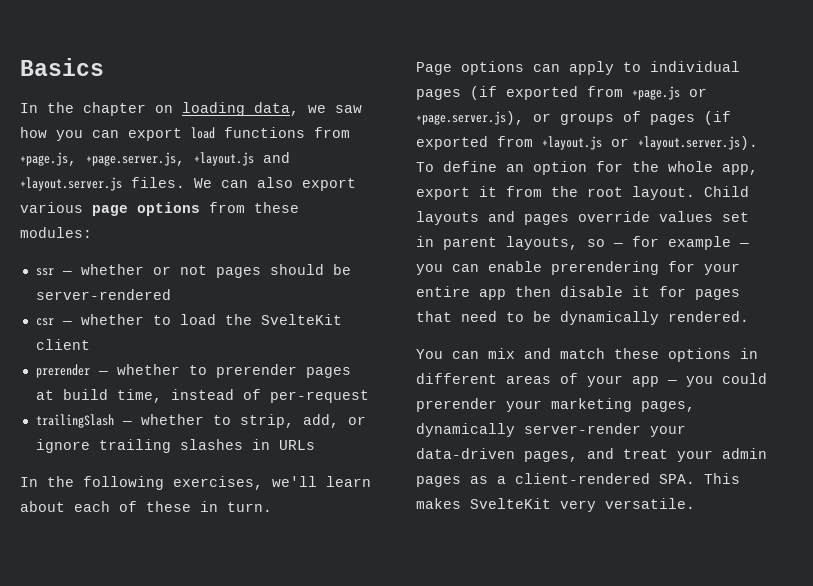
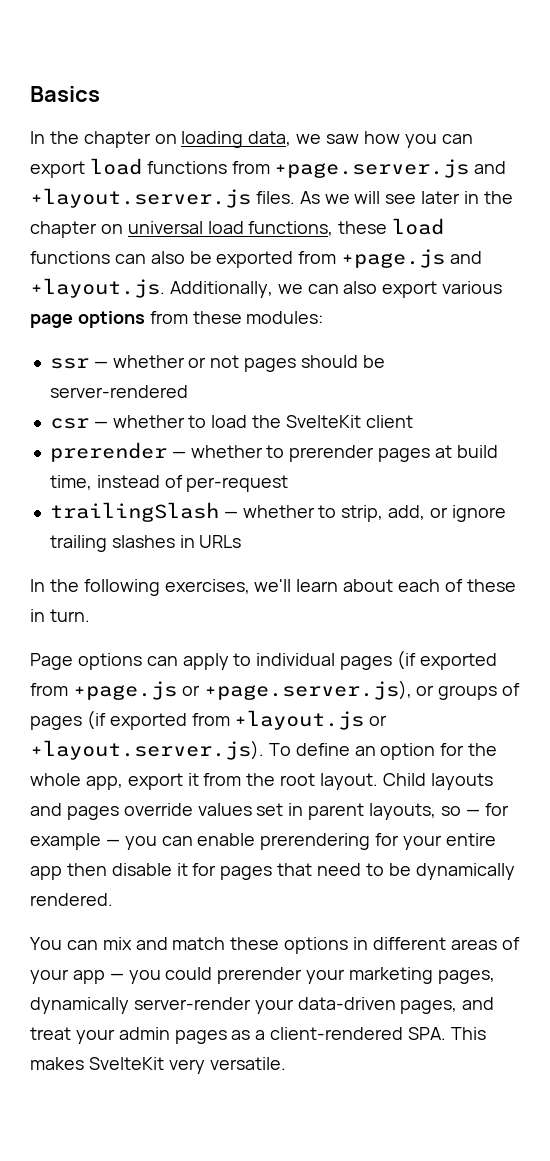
- In the chapter on loading data, we saw how you can export load functions from +page.js, +page.server.js, +layout.js and +layout.server.js files. We can also export various page options from these modules:
+ In the chapter on loading data, we saw how you can export load functions from +page.server.js and +layout.server.js files. As we will see later in the chapter on universal load functions, these load functions can also be exported from +page.js and +layout.js. Additionally, we can also export various page options from these modules:

